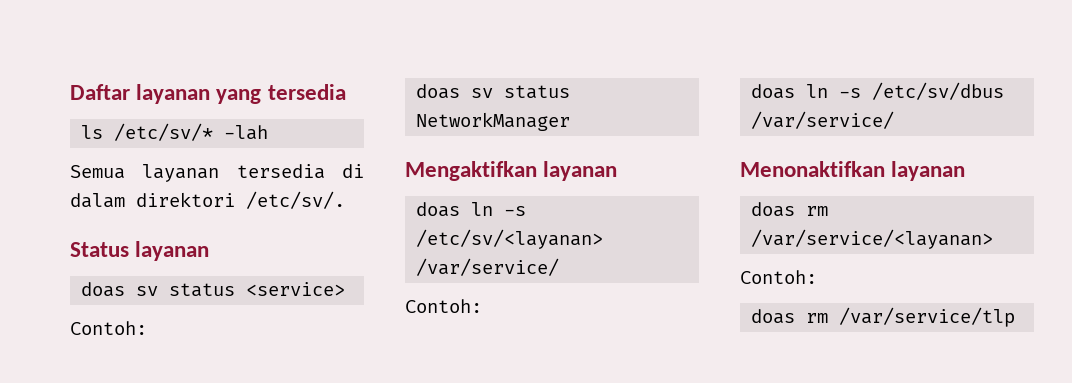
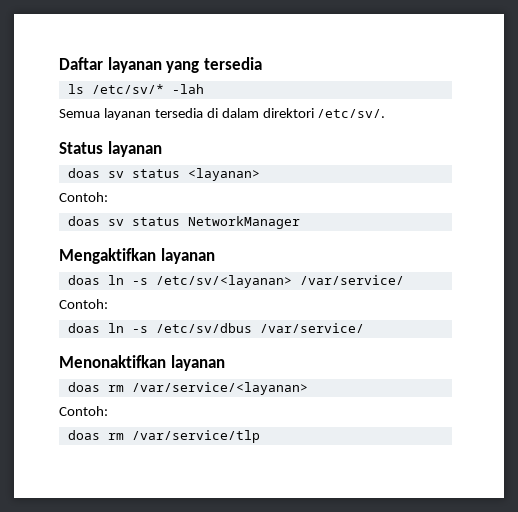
- doas sv status <service>
+ doas sv status <layanan>

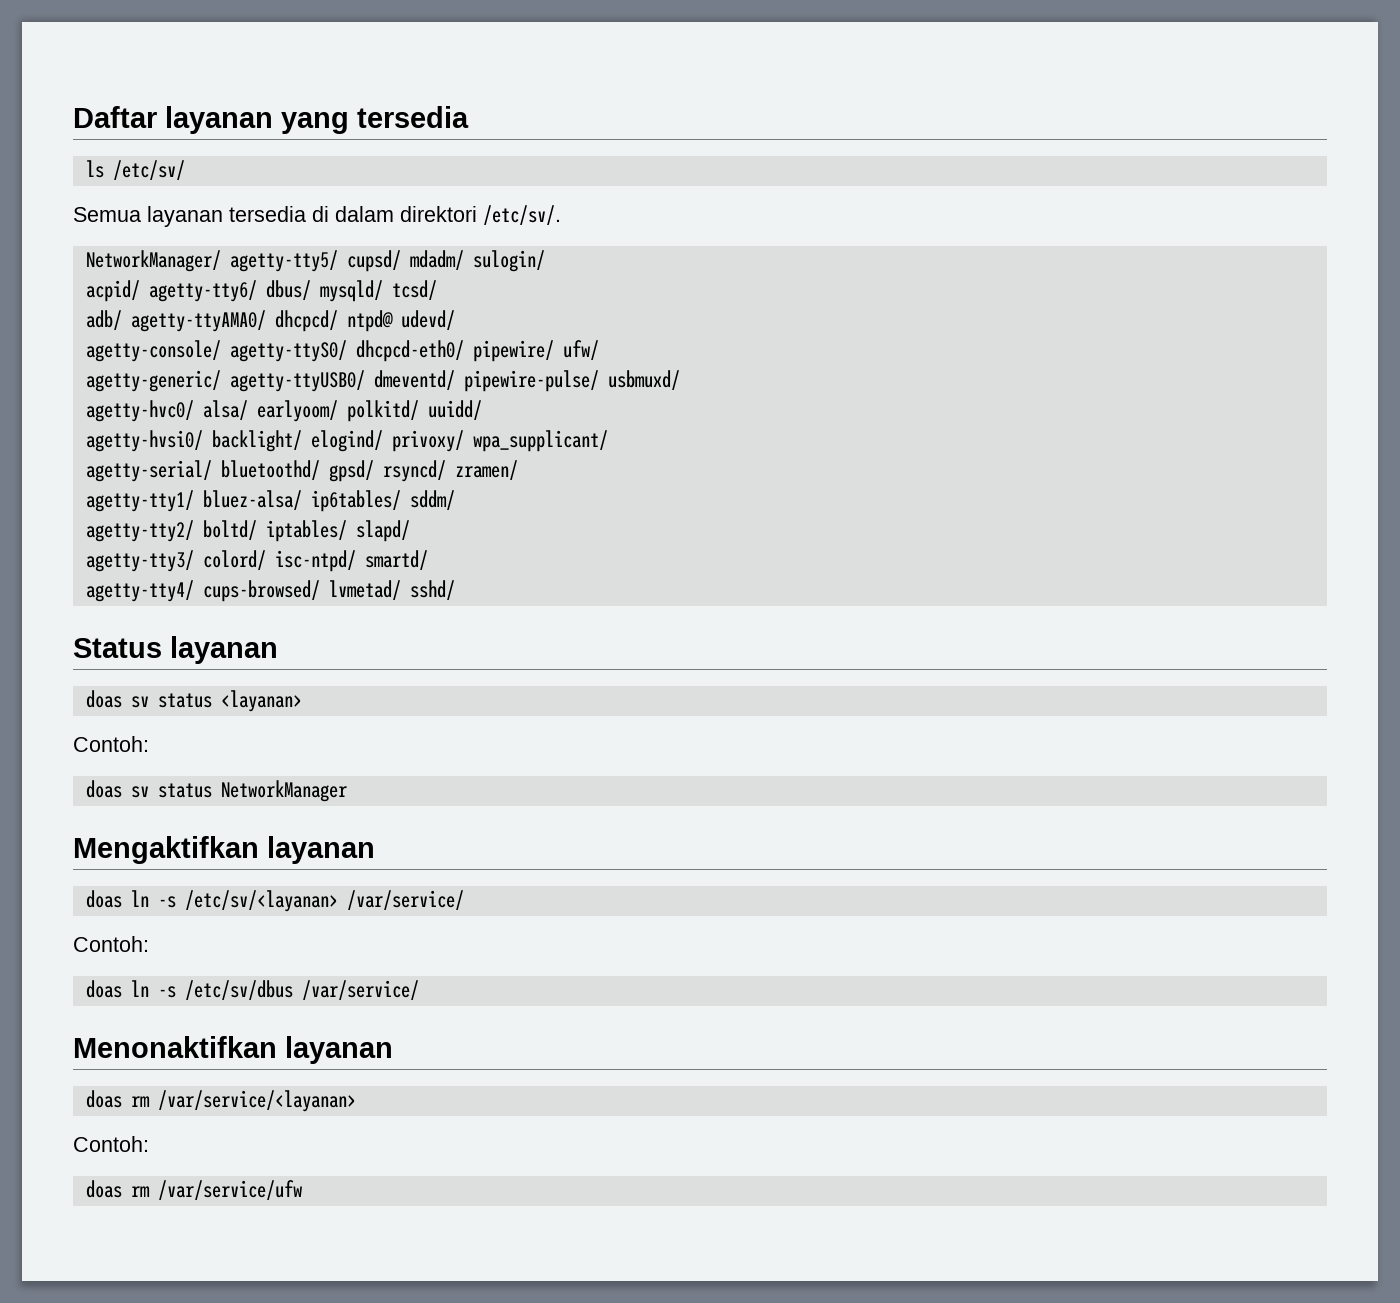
- ls /etc/sv/* -lah
+ ls /etc/sv/
+ NetworkManager/ agetty-tty5/ cupsd/ mdadm/ sulogin/
+ acpid/ agetty-tty6/ dbus/ mysqld/ tcsd/
+ adb/ agetty-ttyAMA0/ dhcpcd/ ntpd@ udevd/
+ agetty-console/ agetty-ttyS0/ dhcpcd-eth0/ pipewire/ ufw/
+ agetty-generic/ agetty-ttyUSB0/ dmeventd/ pipewire-pulse/ usbmuxd/
+ agetty-hvc0/ alsa/ earlyoom/ polkitd/ uuidd/
+ agetty-hvsi0/ backlight/ elogind/ privoxy/ wpa_supplicant/
+ agetty-serial/ bluetoothd/ gpsd/ rsyncd/ zramen/
+ agetty-tty1/ bluez-alsa/ ip6tables/ sddm/
+ agetty-tty2/ boltd/ iptables/ slapd/
+ agetty-tty3/ colord/ isc-ntpd/ smartd/
+ agetty-tty4/ cups-browsed/ lvmetad/ sshd/
- doas rm /var/service/tlp
+ doas rm /var/service/ufw

